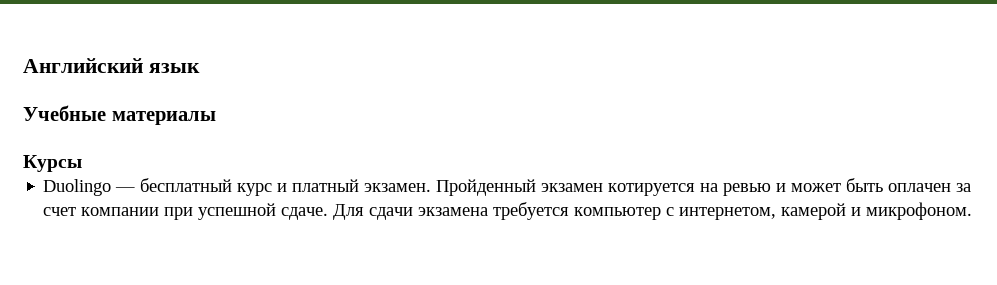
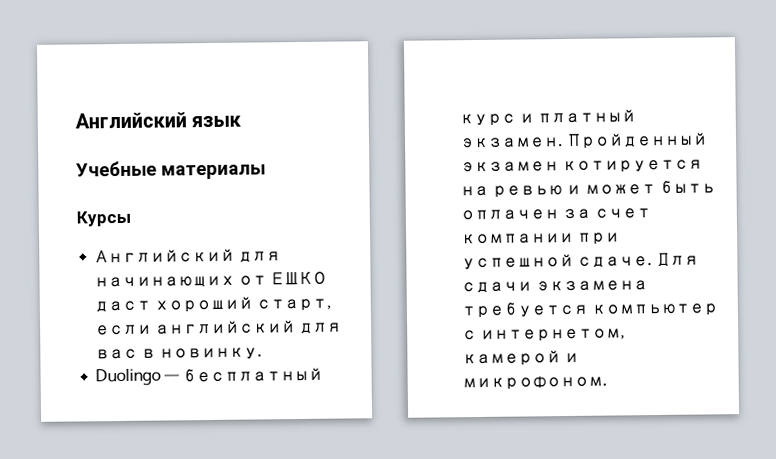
+ Английский для начинающих от ЕШКО даст хороший старт, если английский для вас в новинку.

